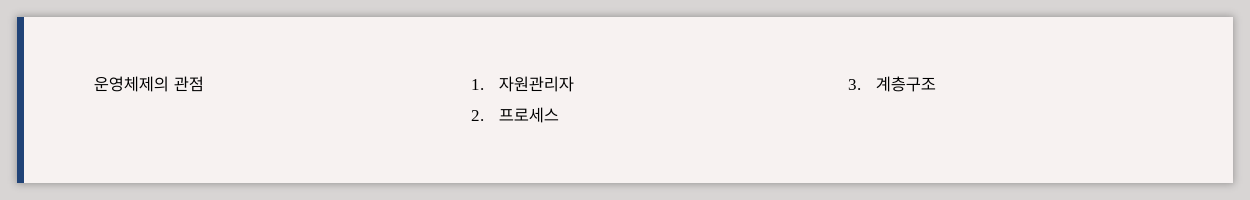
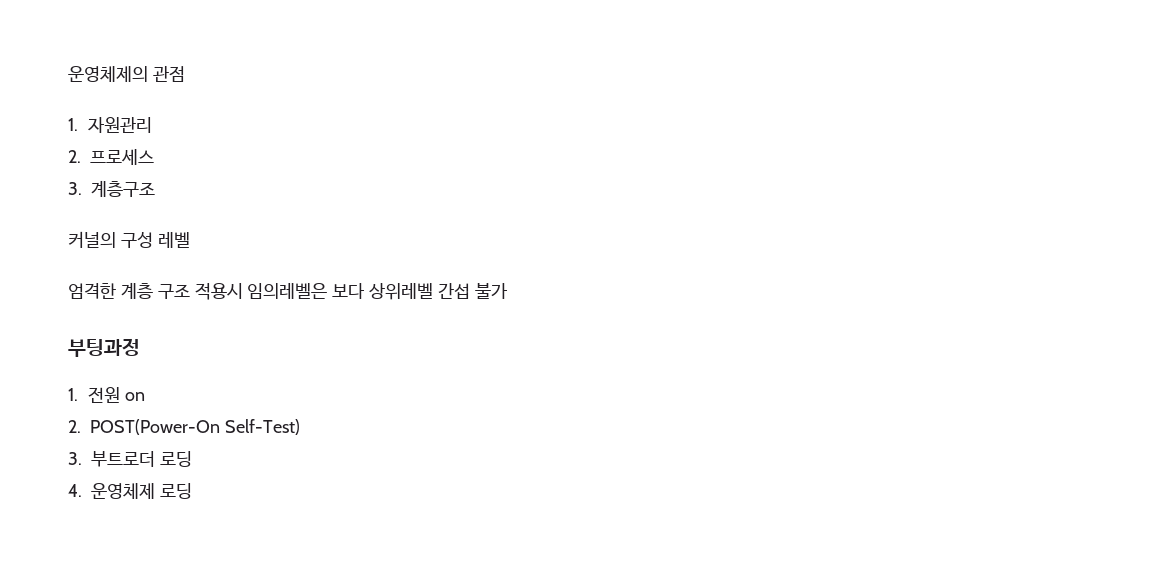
- 1. 자원관리자
+ 1. 자원관리
+ 커널의 구성 레벨
+ 엄격한 계층 구조 적용시 임의레벨은 보다 상위레벨 간섭 불가
+ 부팅과정
+ 1. 전원 on
+ 2. POST(Power-On Self-Test)
+ 3. 부트로더 로딩
+ 4. 운영체제 로딩

